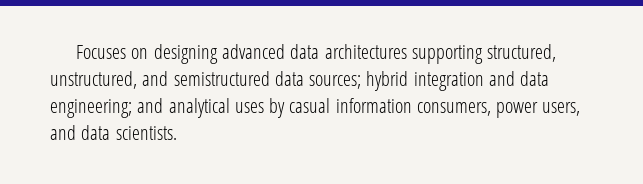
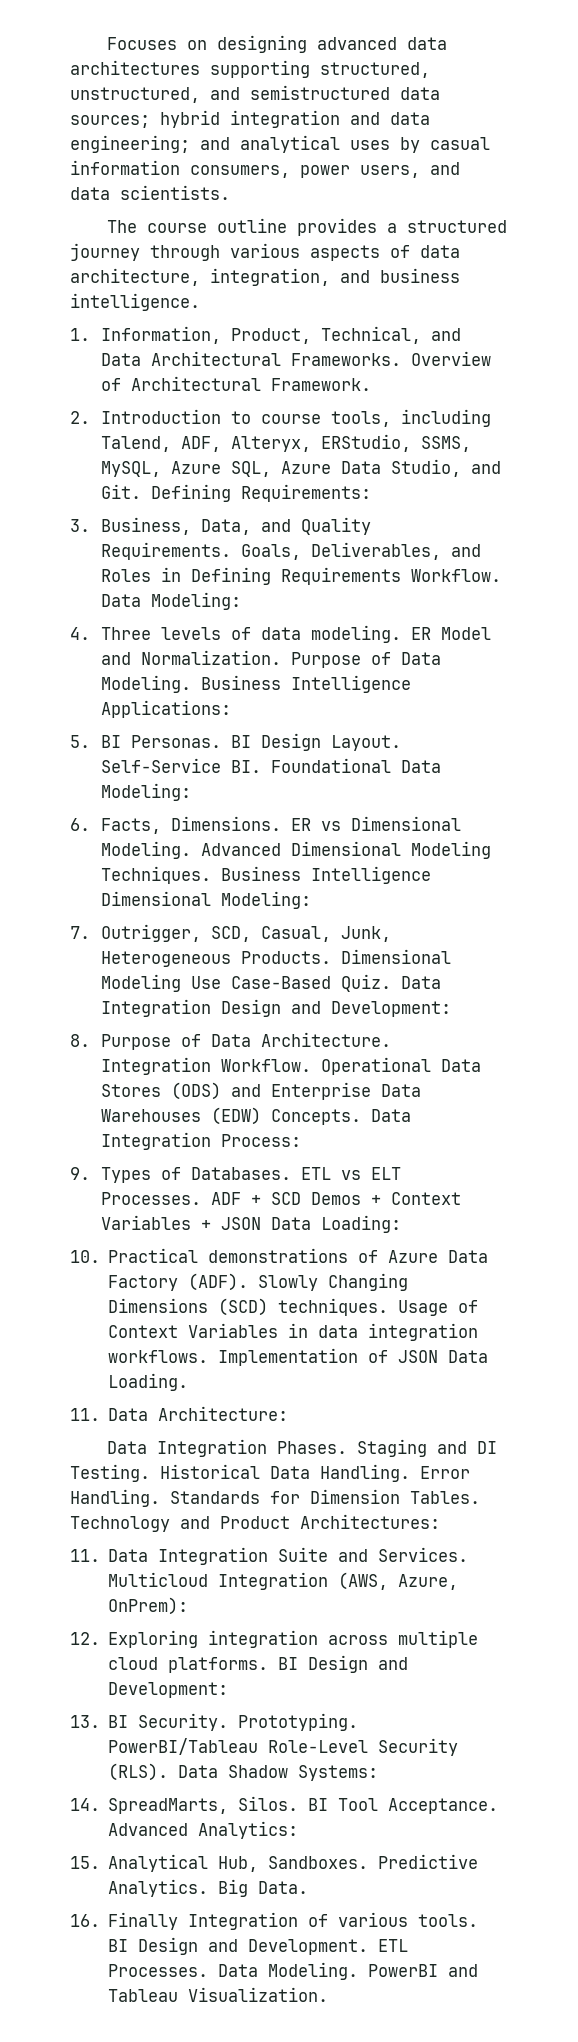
+ The course outline provides a structured journey through various aspects of data architecture, integration, and business intelligence.
+ 1. Information, Product, Technical, and Data Architectural Frameworks. Overview of Architectural Framework.
+ 2. Introduction to course tools, including Talend, ADF, Alteryx, ERStudio, SSMS, MySQL, Azure SQL, Azure Data Studio, and Git. Defining Requirements:
+ 3. Business, Data, and Quality Requirements. Goals, Deliverables, and Roles in Defining Requirements Workflow. Data Modeling:
+ 4. Three levels of data modeling. ER Model and Normalization. Purpose of Data Modeling. Business Intelligence Applications:
+ 5. BI Personas. BI Design Layout. Self-Service BI. Foundational Data Modeling:
+ 6. Facts, Dimensions. ER vs Dimensional Modeling. Advanced Dimensional Modeling Techniques. Business Intelligence Dimensional Modeling:
+ 7. Outrigger, SCD, Casual, Junk, Heterogeneous Products. Dimensional Modeling Use Case-Based Quiz. Data Integration Design and Development:
+ 8. Purpose of Data Architecture. Integration Workflow. Operational Data Stores (ODS) and Enterprise Data Warehouses (EDW) Concepts. Data Integration Process:
+ 9. Types of Databases. ETL vs ELT Processes. ADF + SCD Demos + Context Variables + JSON Data Loading:
+ 10. Practical demonstrations of Azure Data Factory (ADF). Slowly Changing Dimensions (SCD) techniques. Usage of Context Variables in data integration workflows. Implementation of JSON Data Loading.
+ 11. Data Architecture:
+ Data Integration Phases. Staging and DI Testing. Historical Data Handling. Error Handling. Standards for Dimension Tables. Technology and Product Architectures:
+ 11. Data Integration Suite and Services. Multicloud Integration (AWS, Azure, OnPrem):
+ 12. Exploring integration across multiple cloud platforms. BI Design and Development:
+ 13. BI Security. Prototyping. PowerBI/Tableau Role-Level Security (RLS). Data Shadow Systems:
+ 14. SpreadMarts, Silos. BI Tool Acceptance. Advanced Analytics:
+ 15. Analytical Hub, Sandboxes. Predictive Analytics. Big Data.
+ 16. Finally Integration of various tools. BI Design and Development. ETL Processes. Data Modeling. PowerBI and Tableau Visualization.

